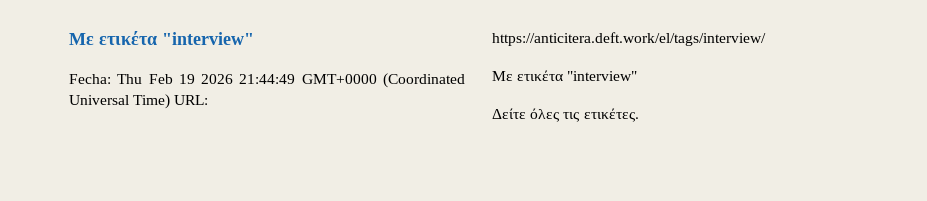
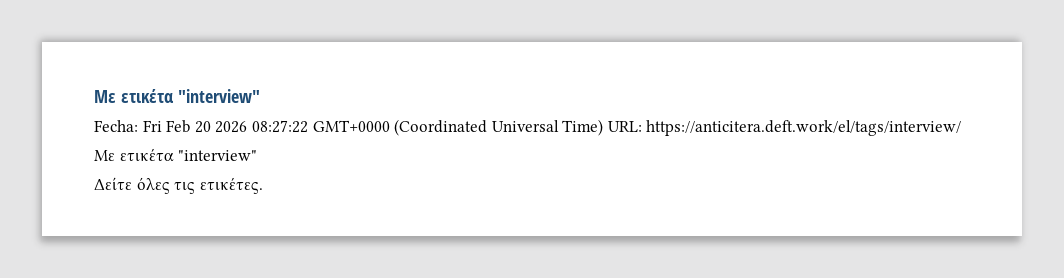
- Fecha: Thu Feb 19 2026 21:44:49 GMT+0000 (Coordinated Universal Time) URL: https://anticitera.deft.work/el/tags/interview/
+ Fecha: Fri Feb 20 2026 08:27:22 GMT+0000 (Coordinated Universal Time) URL: https://anticitera.deft.work/el/tags/interview/

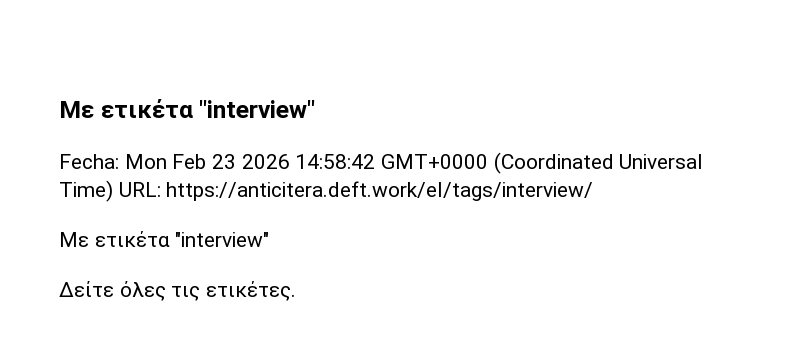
- Fecha: Fri Feb 20 2026 08:27:22 GMT+0000 (Coordinated Universal Time) URL: https://anticitera.deft.work/el/tags/interview/
+ Fecha: Mon Feb 23 2026 14:58:42 GMT+0000 (Coordinated Universal Time) URL: https://anticitera.deft.work/el/tags/interview/

